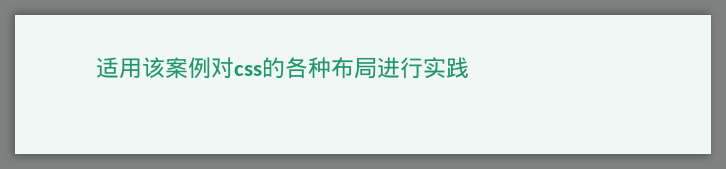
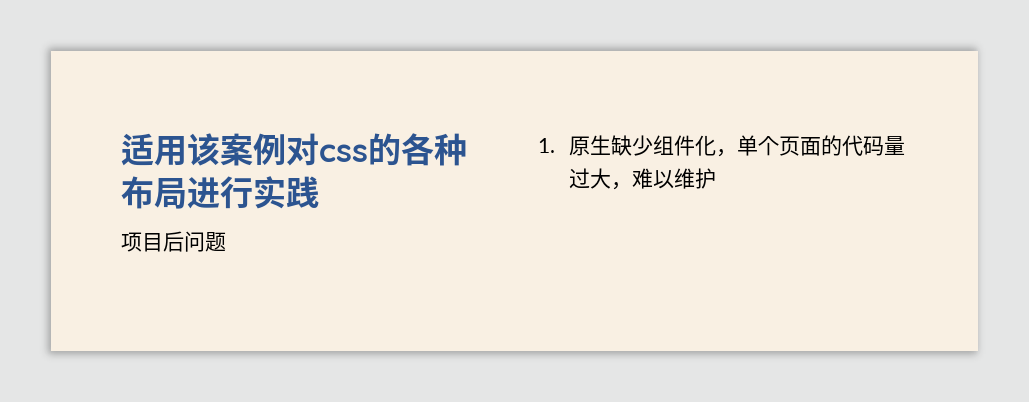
+ 项目后问题
+ 1.原生缺少组件化，单个页面的代码量过大，难以维护

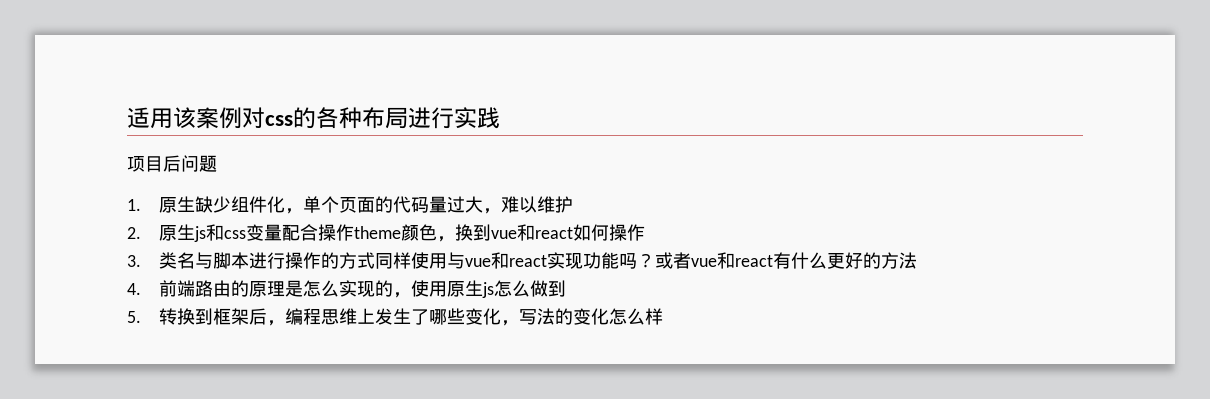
+ 2.原生js和css变量配合操作theme颜色，换到vue和react如何操作
+ 3.类名与脚本进行操作的方式同样使用与vue和react实现功能吗？或者vue和react有什么更好的方法
+ 4.前端路由的原理是怎么实现的，使用原生js怎么做到
+ 5.转换到框架后，编程思维上发生了哪些变化，写法的变化怎么样

